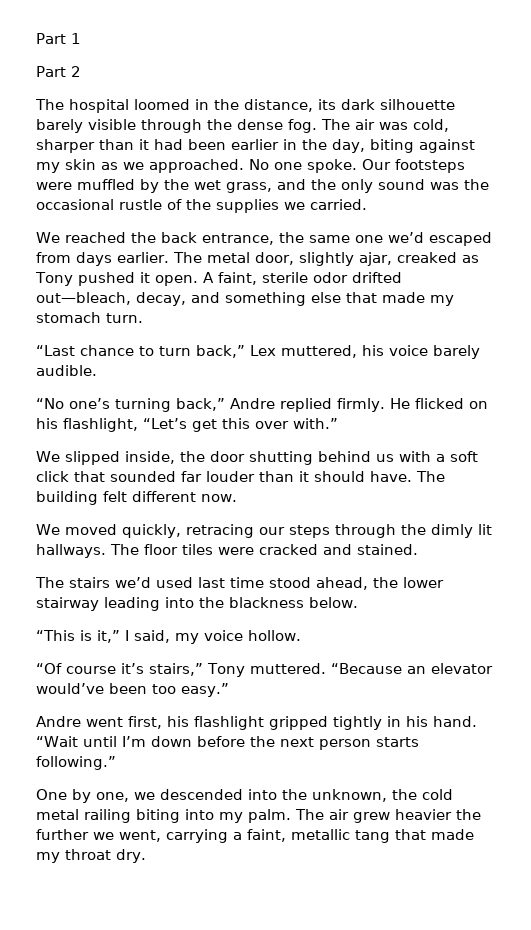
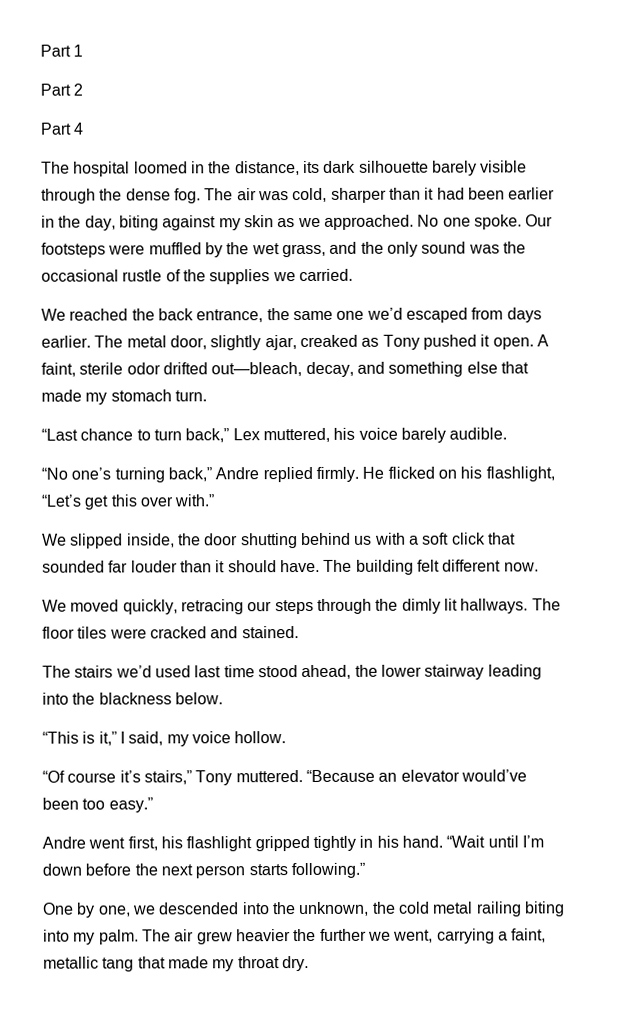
+ Part 4

